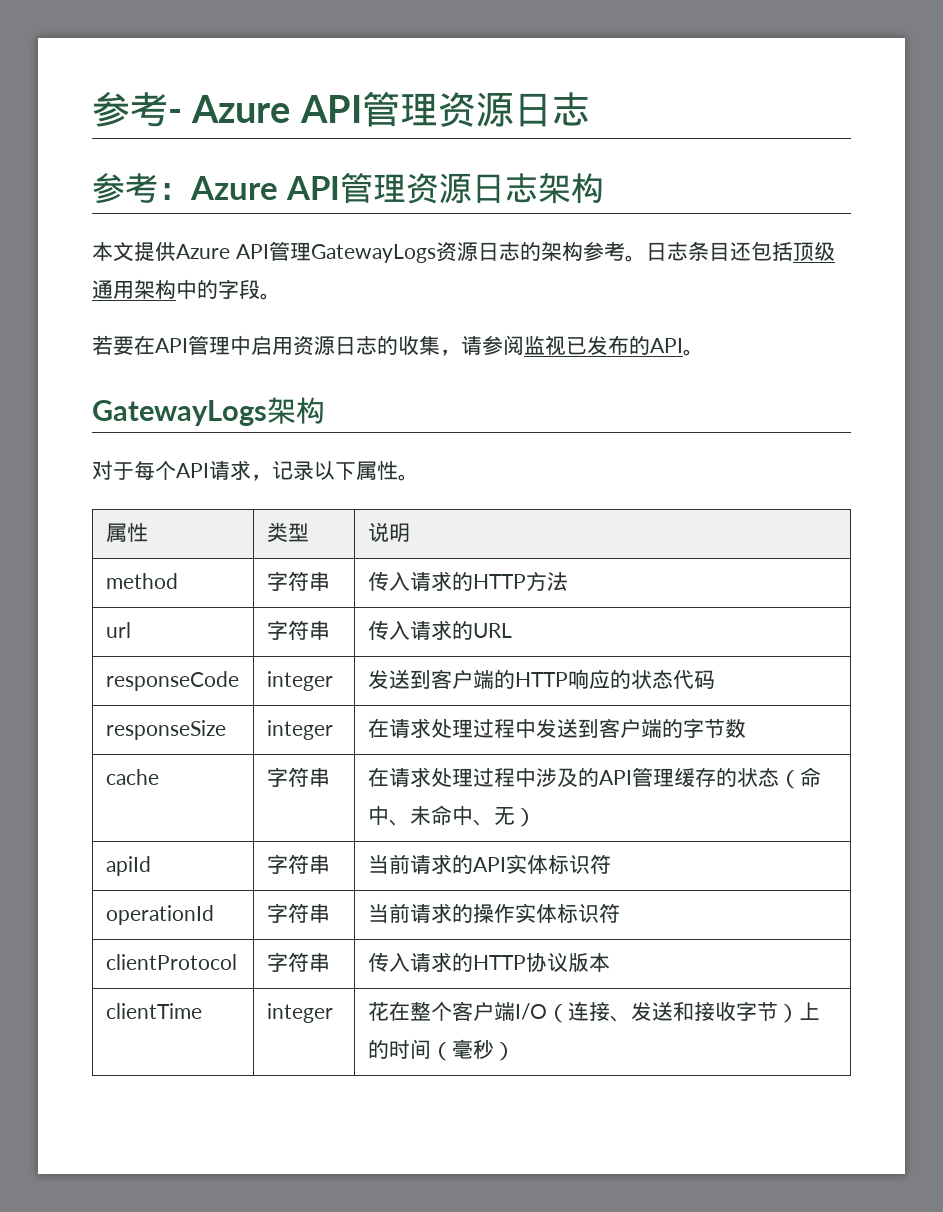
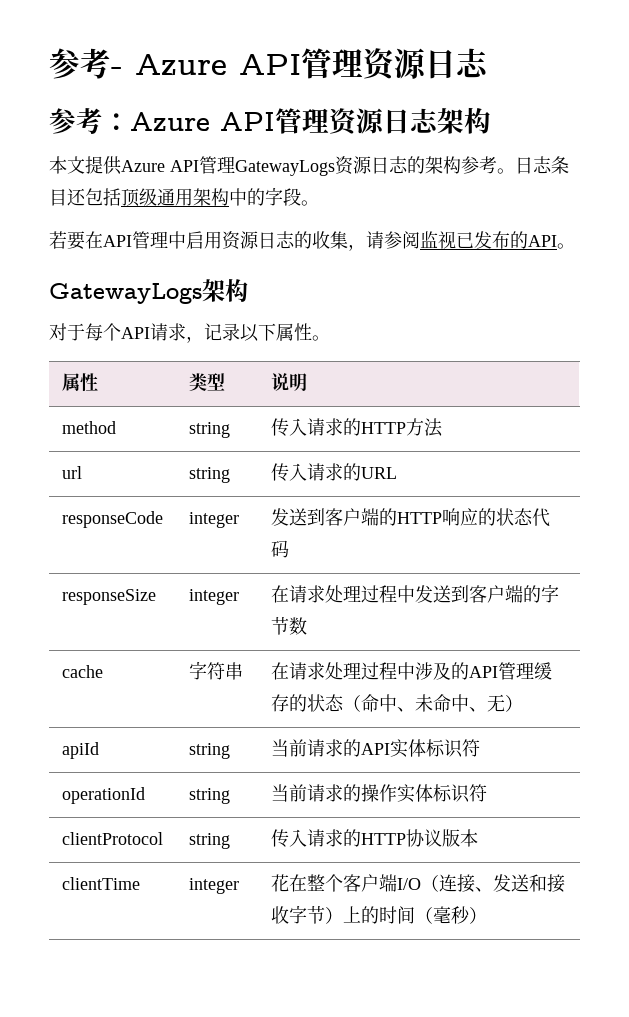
- method | 字符串 | 传入请求的HTTP方法
+ method | string | 传入请求的HTTP方法
- url | 字符串 | 传入请求的URL
+ url | string | 传入请求的URL
- apiId | 字符串 | 当前请求的API实体标识符
+ apiId | string | 当前请求的API实体标识符
- operationId | 字符串 | 当前请求的操作实体标识符
+ operationId | string | 当前请求的操作实体标识符
- clientProtocol | 字符串 | 传入请求的HTTP协议版本
+ clientProtocol | string | 传入请求的HTTP协议版本

